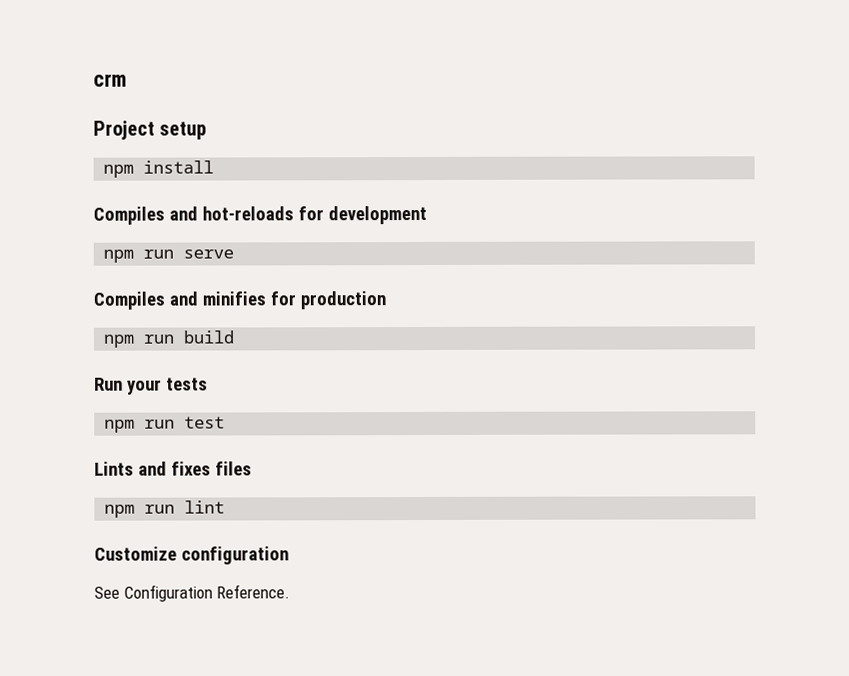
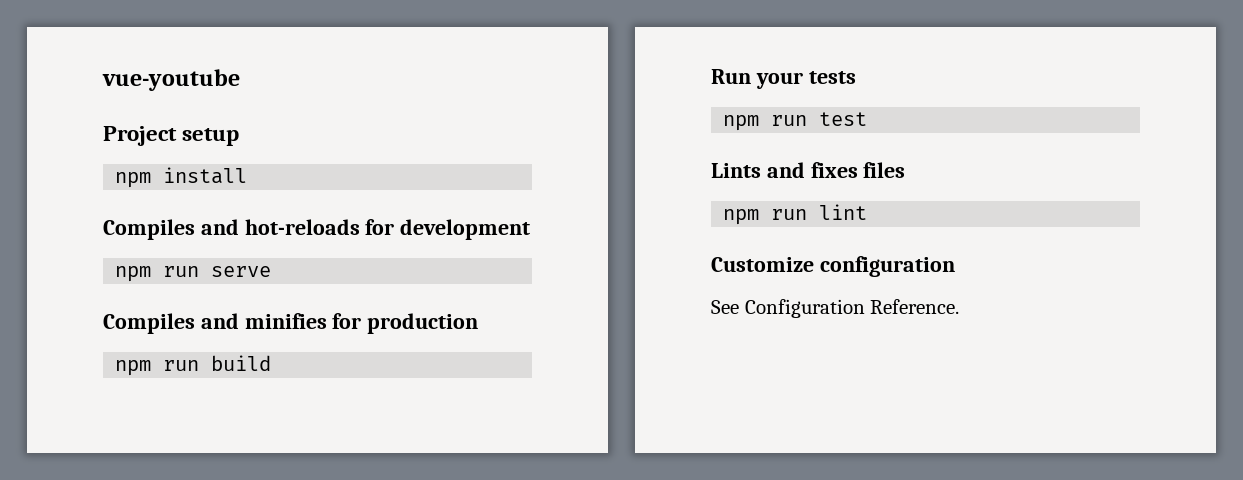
- crm
+ vue-youtube

